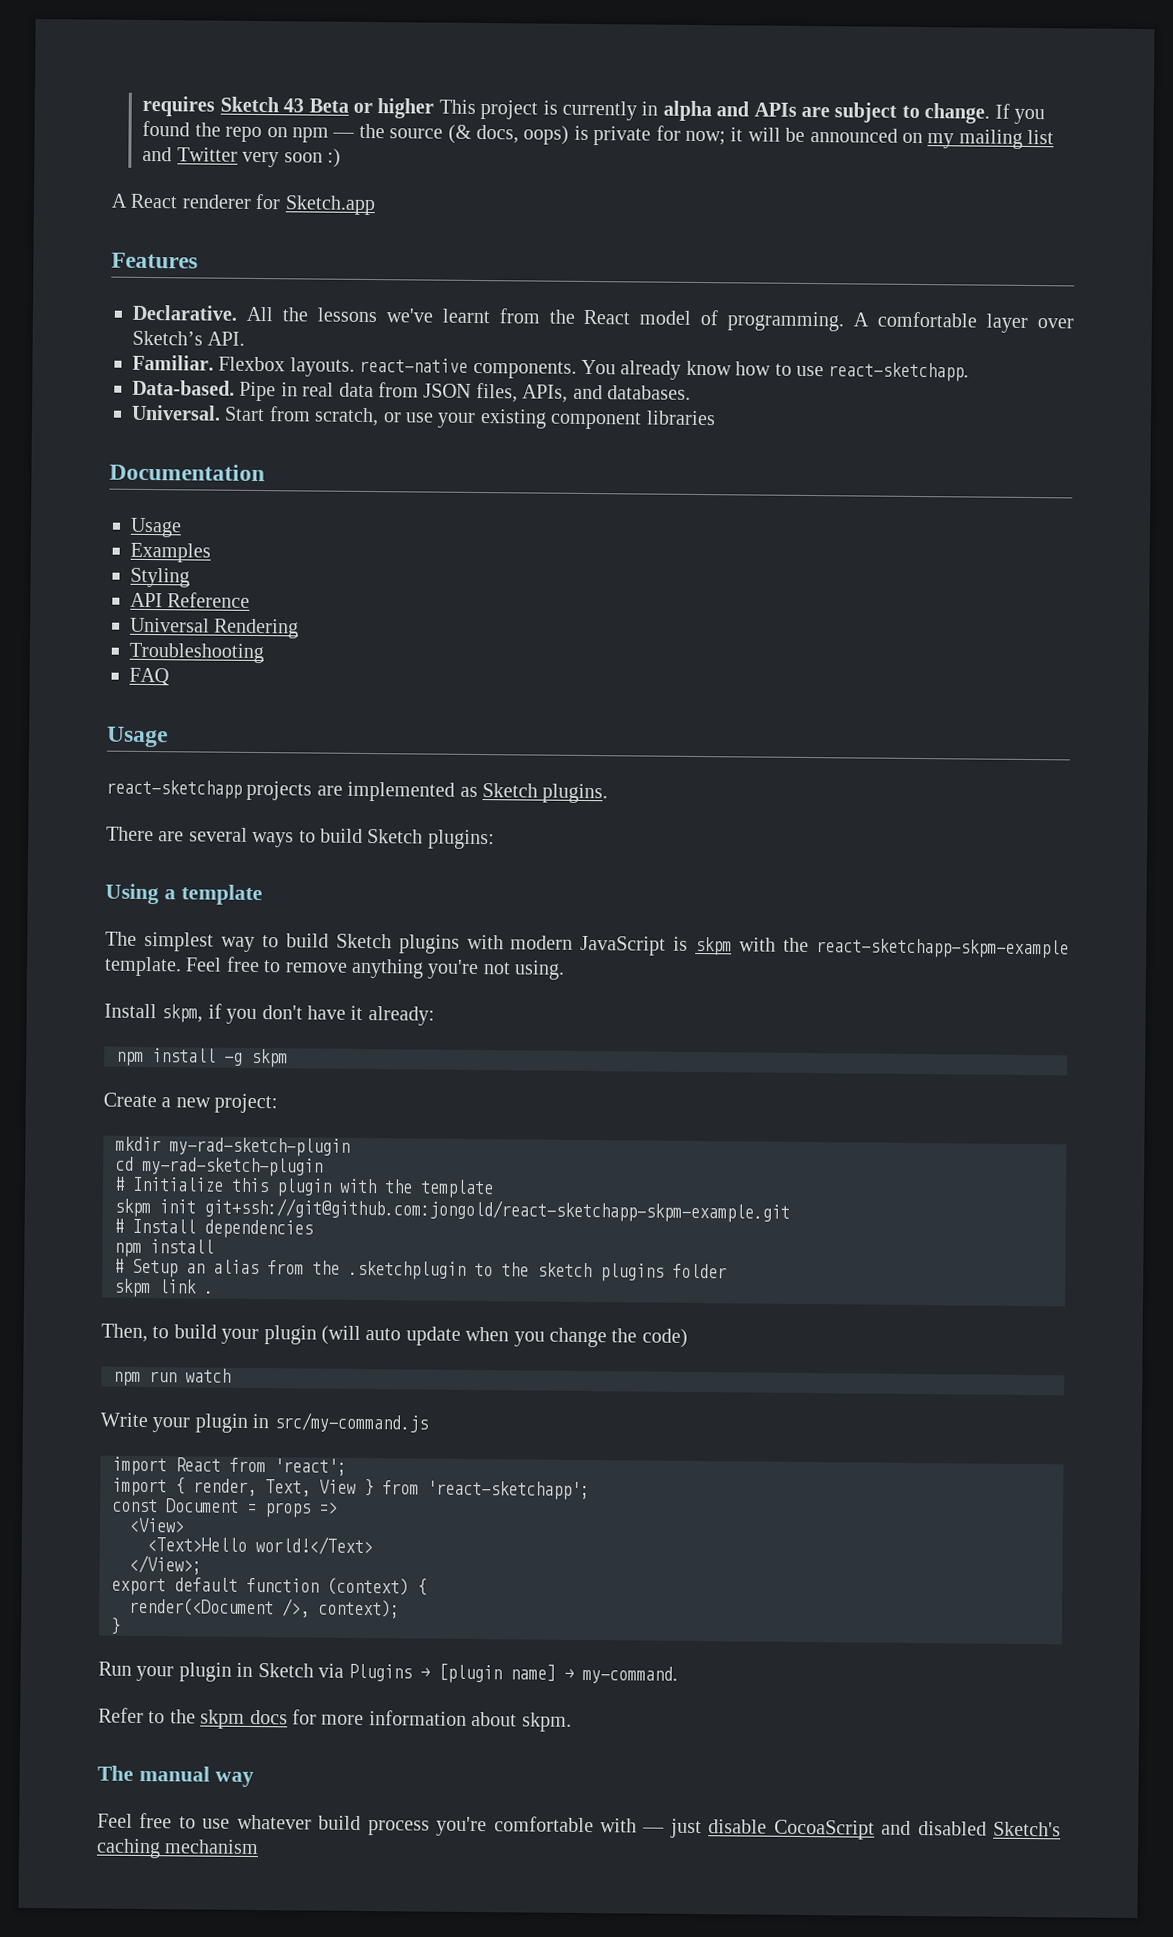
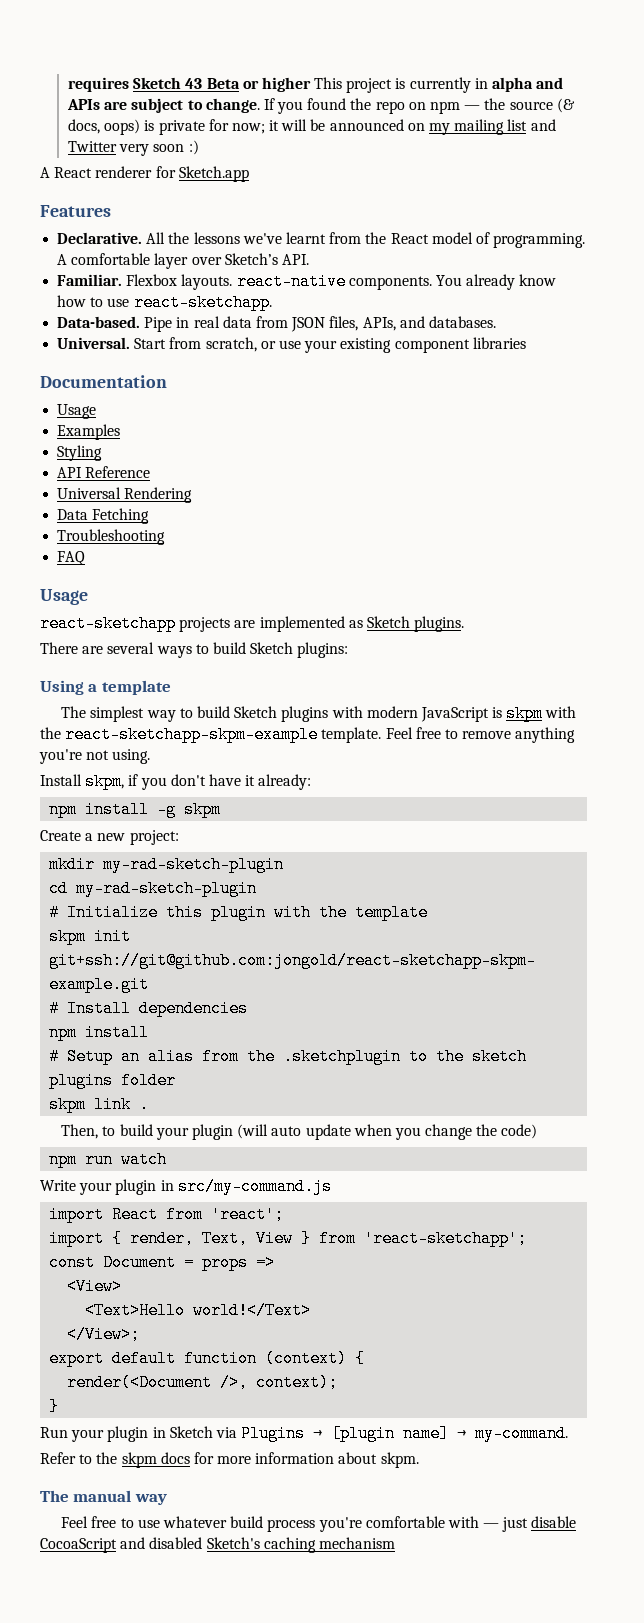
+ Data Fetching

